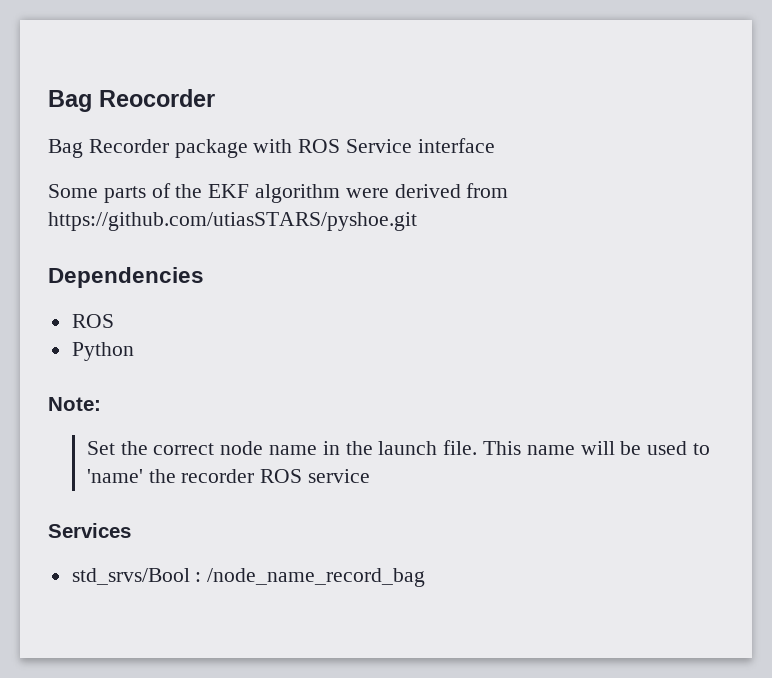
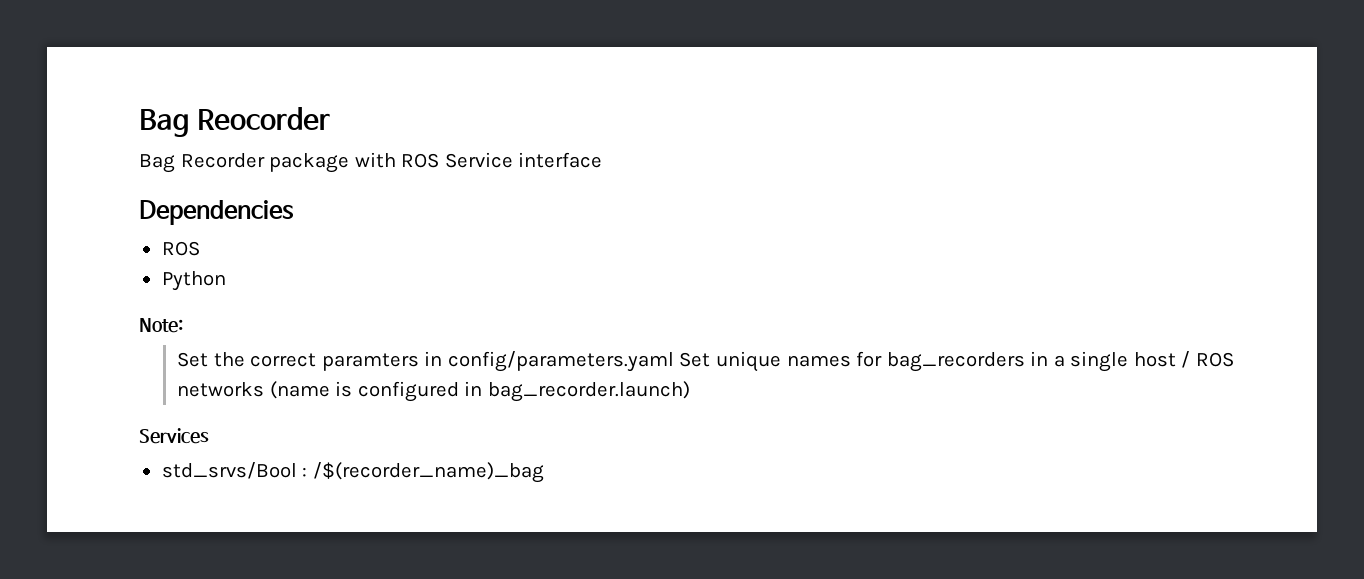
- Some parts of the EKF algorithm were derived from https://github.com/utiasSTARS/pyshoe.git
- Set the correct node name in the launch file. This name will be used to 'name' the recorder ROS service
+ Set the correct paramters in config/parameters.yaml Set unique names for bag_recorders in a single host / ROS networks (name is configured in bag_recorder.launch)
- std_srvs/Bool : /node_name_record_bag
+ std_srvs/Bool : /$(recorder_name)_bag

